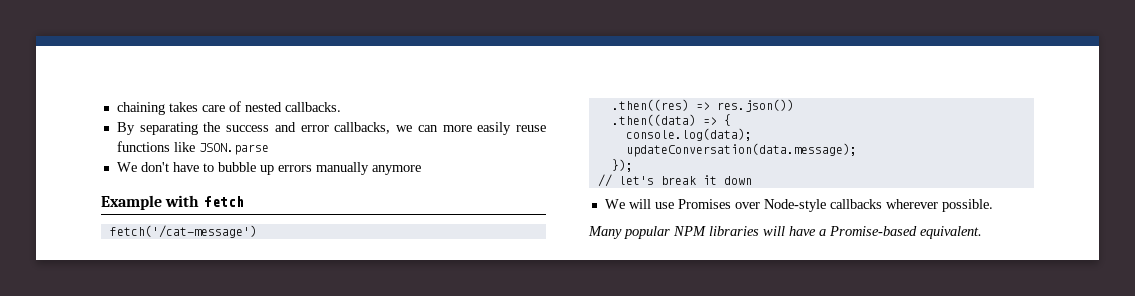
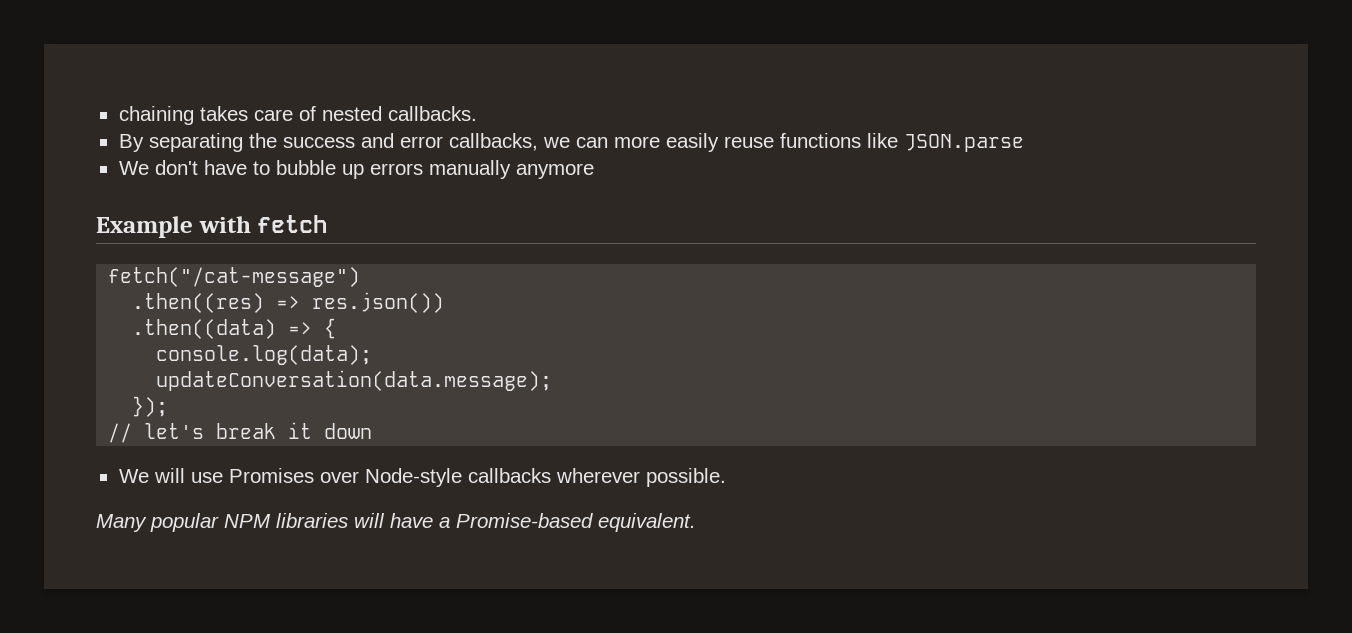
- fetch('/cat-message')
+ fetch("/cat-message")

